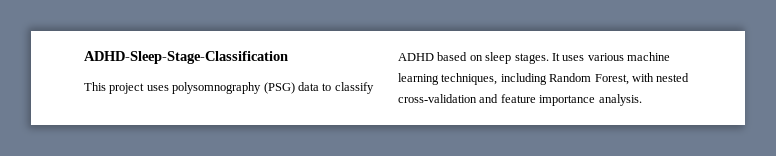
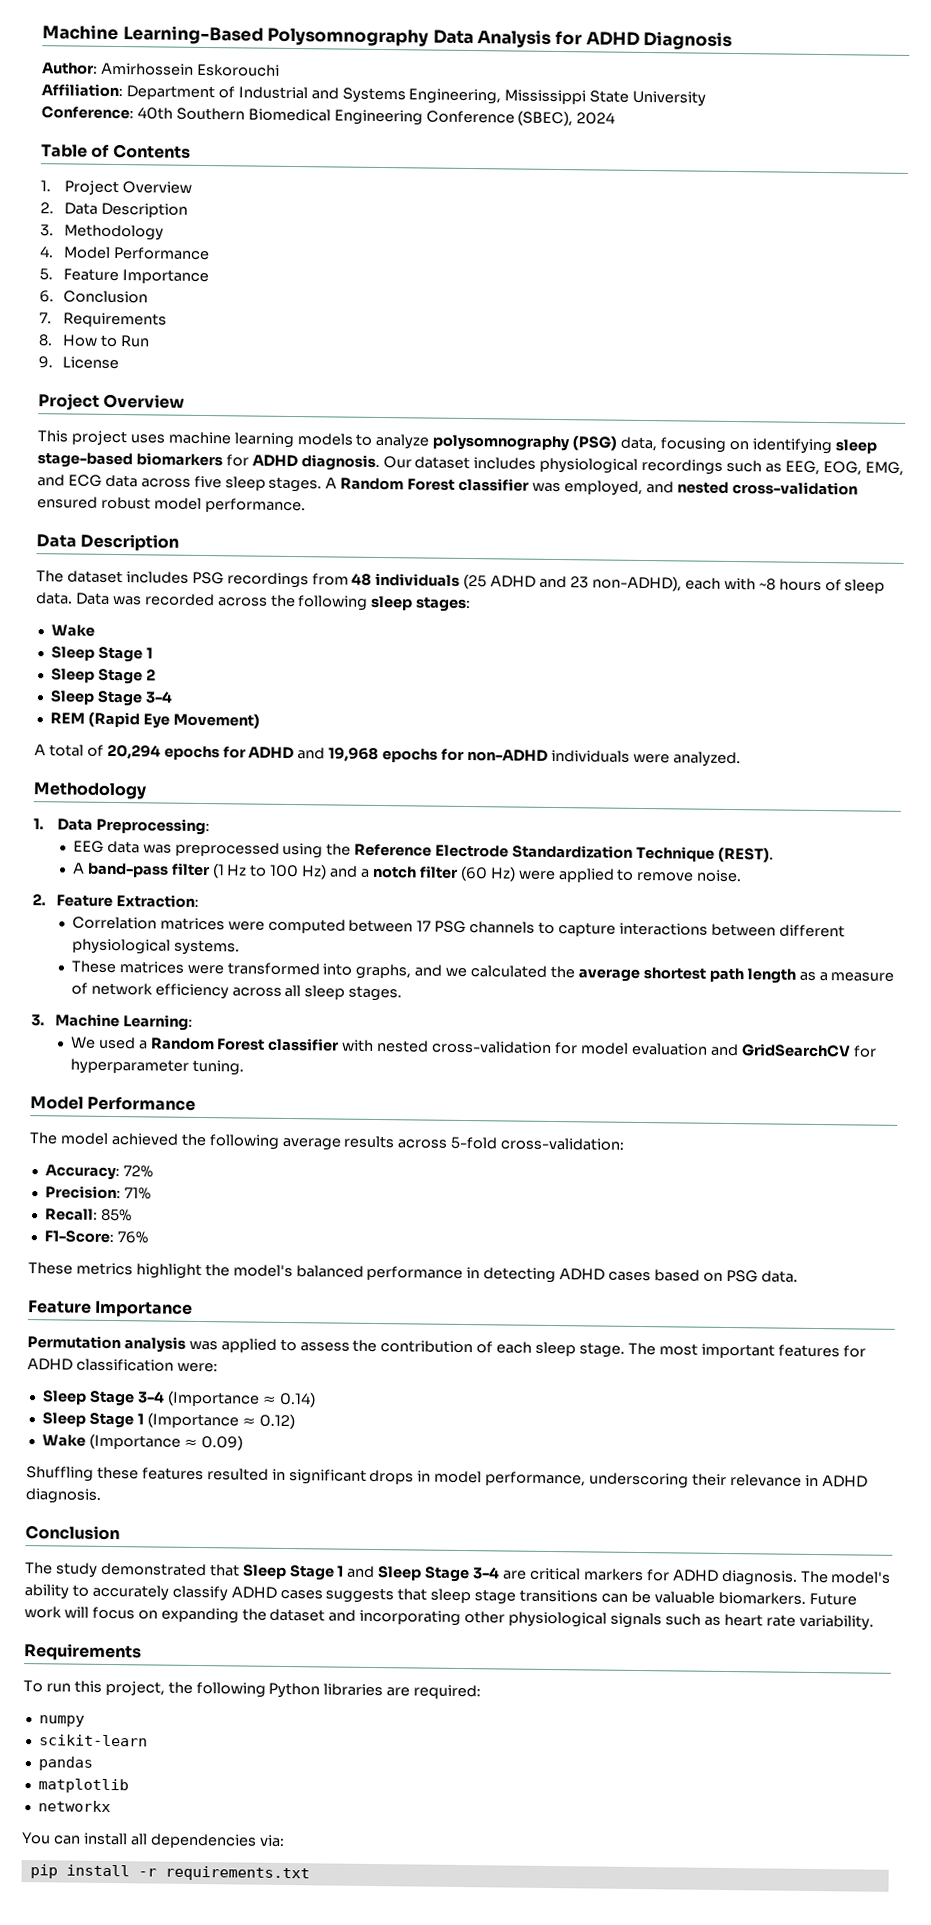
- ADHD-Sleep-Stage-Classification
- This project uses polysomnography (PSG) data to classify ADHD based on sleep stages. It uses various machine learning techniques, including Random Forest, with nested cross-validation and feature importance analysis.
+ Machine Learning-Based Polysomnography Data Analysis for ADHD Diagnosis
+ Author: Amirhossein Eskorouchi
+ Affiliation: Department of Industrial and Systems Engineering, Mississippi State University
+ Conference: 40th Southern Biomedical Engineering Conference (SBEC), 2024
+ Table of Contents
+ 1. Project Overview
+ 2. Data Description
+ 3. Methodology
+ 4. Model Performance
+ 5. Feature Importance
+ 6. Conclusion
+ 7. Requirements
+ 8. How to Run
+ 9. License
+ Project Overview
+ This project uses machine learning models to analyze polysomnography (PSG) data, focusing on identifying sleep stage-based biomarkers for ADHD diagnosis. Our dataset includes physiological recordings such as EEG, EOG, EMG, and ECG data across five sleep stages. A Random Forest classifier was employed, and nested cross-validation ensured robust model performance.
+ Data Description
+ The dataset includes PSG recordings from 48 individuals (25 ADHD and 23 non-ADHD), each with ~8 hours of sleep data. Data was recorded across the following sleep stages:
+ Wake
+ Sleep Stage 1
+ Sleep Stage 2
+ Sleep Stage 3-4
+ REM (Rapid Eye Movement)
+ A total of 20,294 epochs for ADHD and 19,968 epochs for non-ADHD individuals were analyzed.
+ Methodology
+ 1. Data Preprocessing:
+ EEG data was preprocessed using the Reference Electrode Standardization Technique (REST).
+ A band-pass filter (1 Hz to 100 Hz) and a notch filter (60 Hz) were applied to remove noise.
+ 2. Feature Extraction:
+ Correlation matrices were computed between 17 PSG channels to capture interactions between different physiological systems.
+ These matrices were transformed into graphs, and we calculated the average shortest path length as a measure of network efficiency across all sleep stages.
+ 3. Machine Learning:
+ We used a Random Forest classifier with nested cross-validation for model evaluation and GridSearchCV for hyperparameter tuning.
+ Model Performance
+ The model achieved the following average results across 5-fold cross-validation:
+ Accuracy: 72%
+ Precision: 71%
+ Recall: 85%
+ F1-Score: 76%
+ These metrics highlight the model's balanced performance in detecting ADHD cases based on PSG data.
+ Feature Importance
+ Permutation analysis was applied to assess the contribution of each sleep stage. The most important features for ADHD classification were:
+ Sleep Stage 3-4 (Importance ≈ 0.14)
+ Sleep Stage 1 (Importance ≈ 0.12)
+ Wake (Importance ≈ 0.09)
+ Shuffling these features resulted in significant drops in model performance, underscoring their relevance in ADHD diagnosis.
+ Conclusion
+ The study demonstrated that Sleep Stage 1 and Sleep Stage 3-4 are critical markers for ADHD diagnosis. The model's ability to accurately classify ADHD cases suggests that sleep stage transitions can be valuable biomarkers. Future work will focus on expanding the dataset and incorporating other physiological signals such as heart rate variability.
+ Requirements
+ To run this project, the following Python libraries are required:
+ numpy
+ scikit-learn
+ pandas
+ matplotlib
+ networkx
+ You can install all dependencies via:
+ pip install -r requirements.txt

